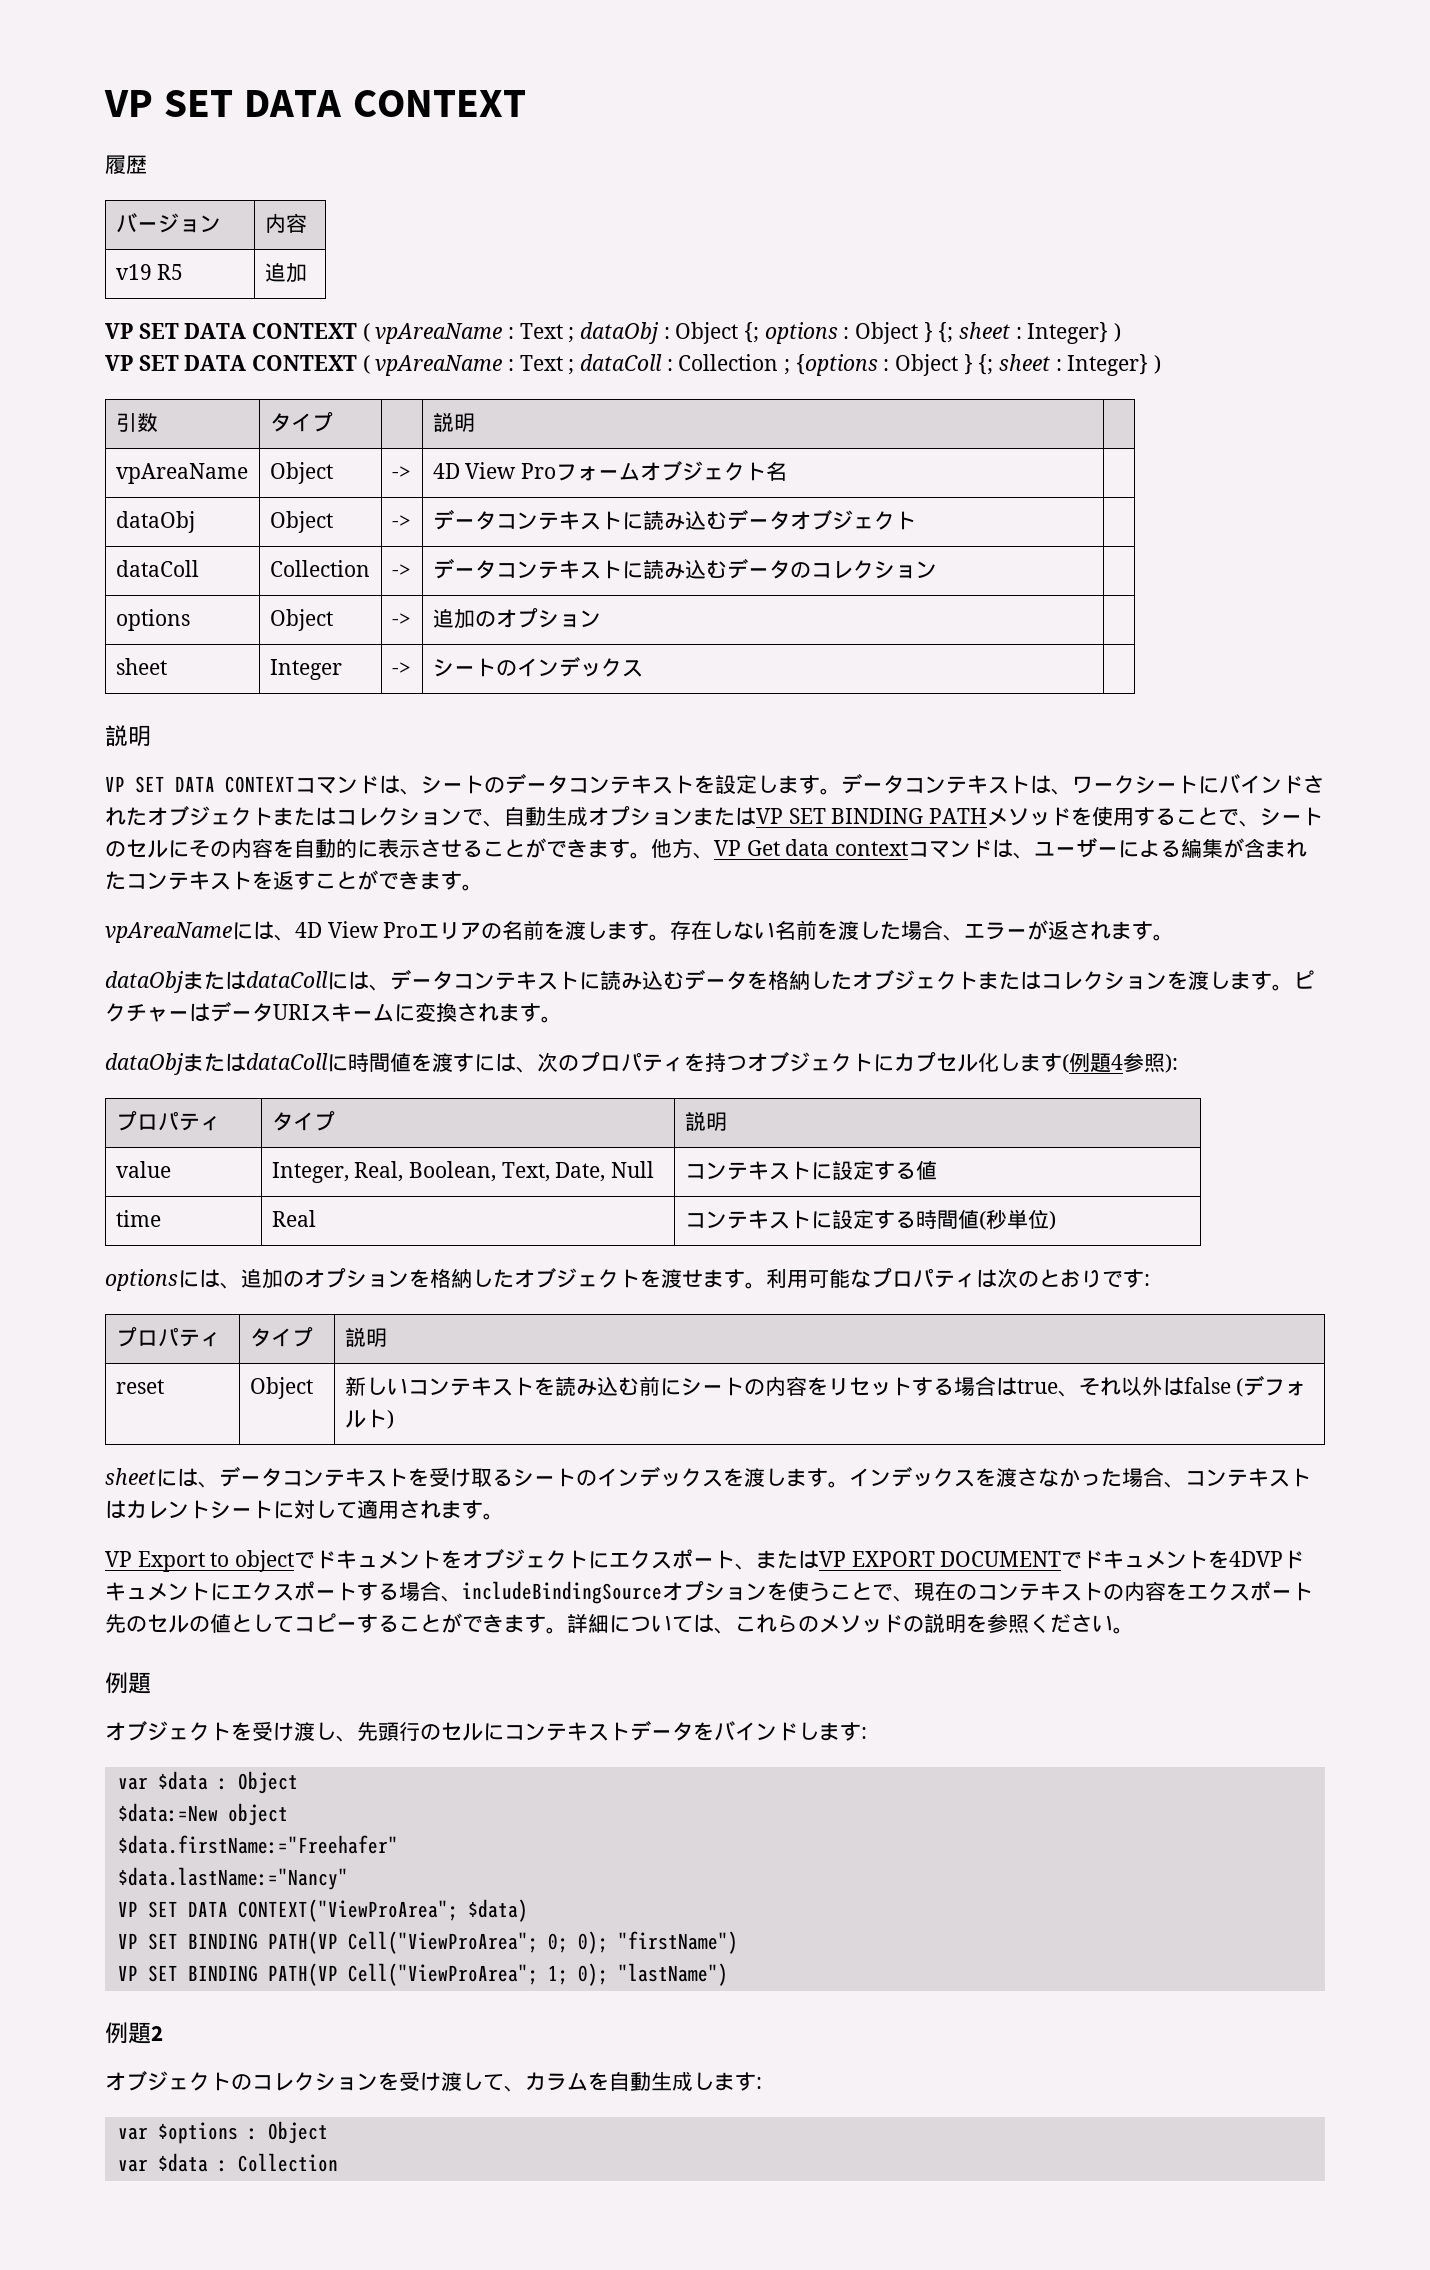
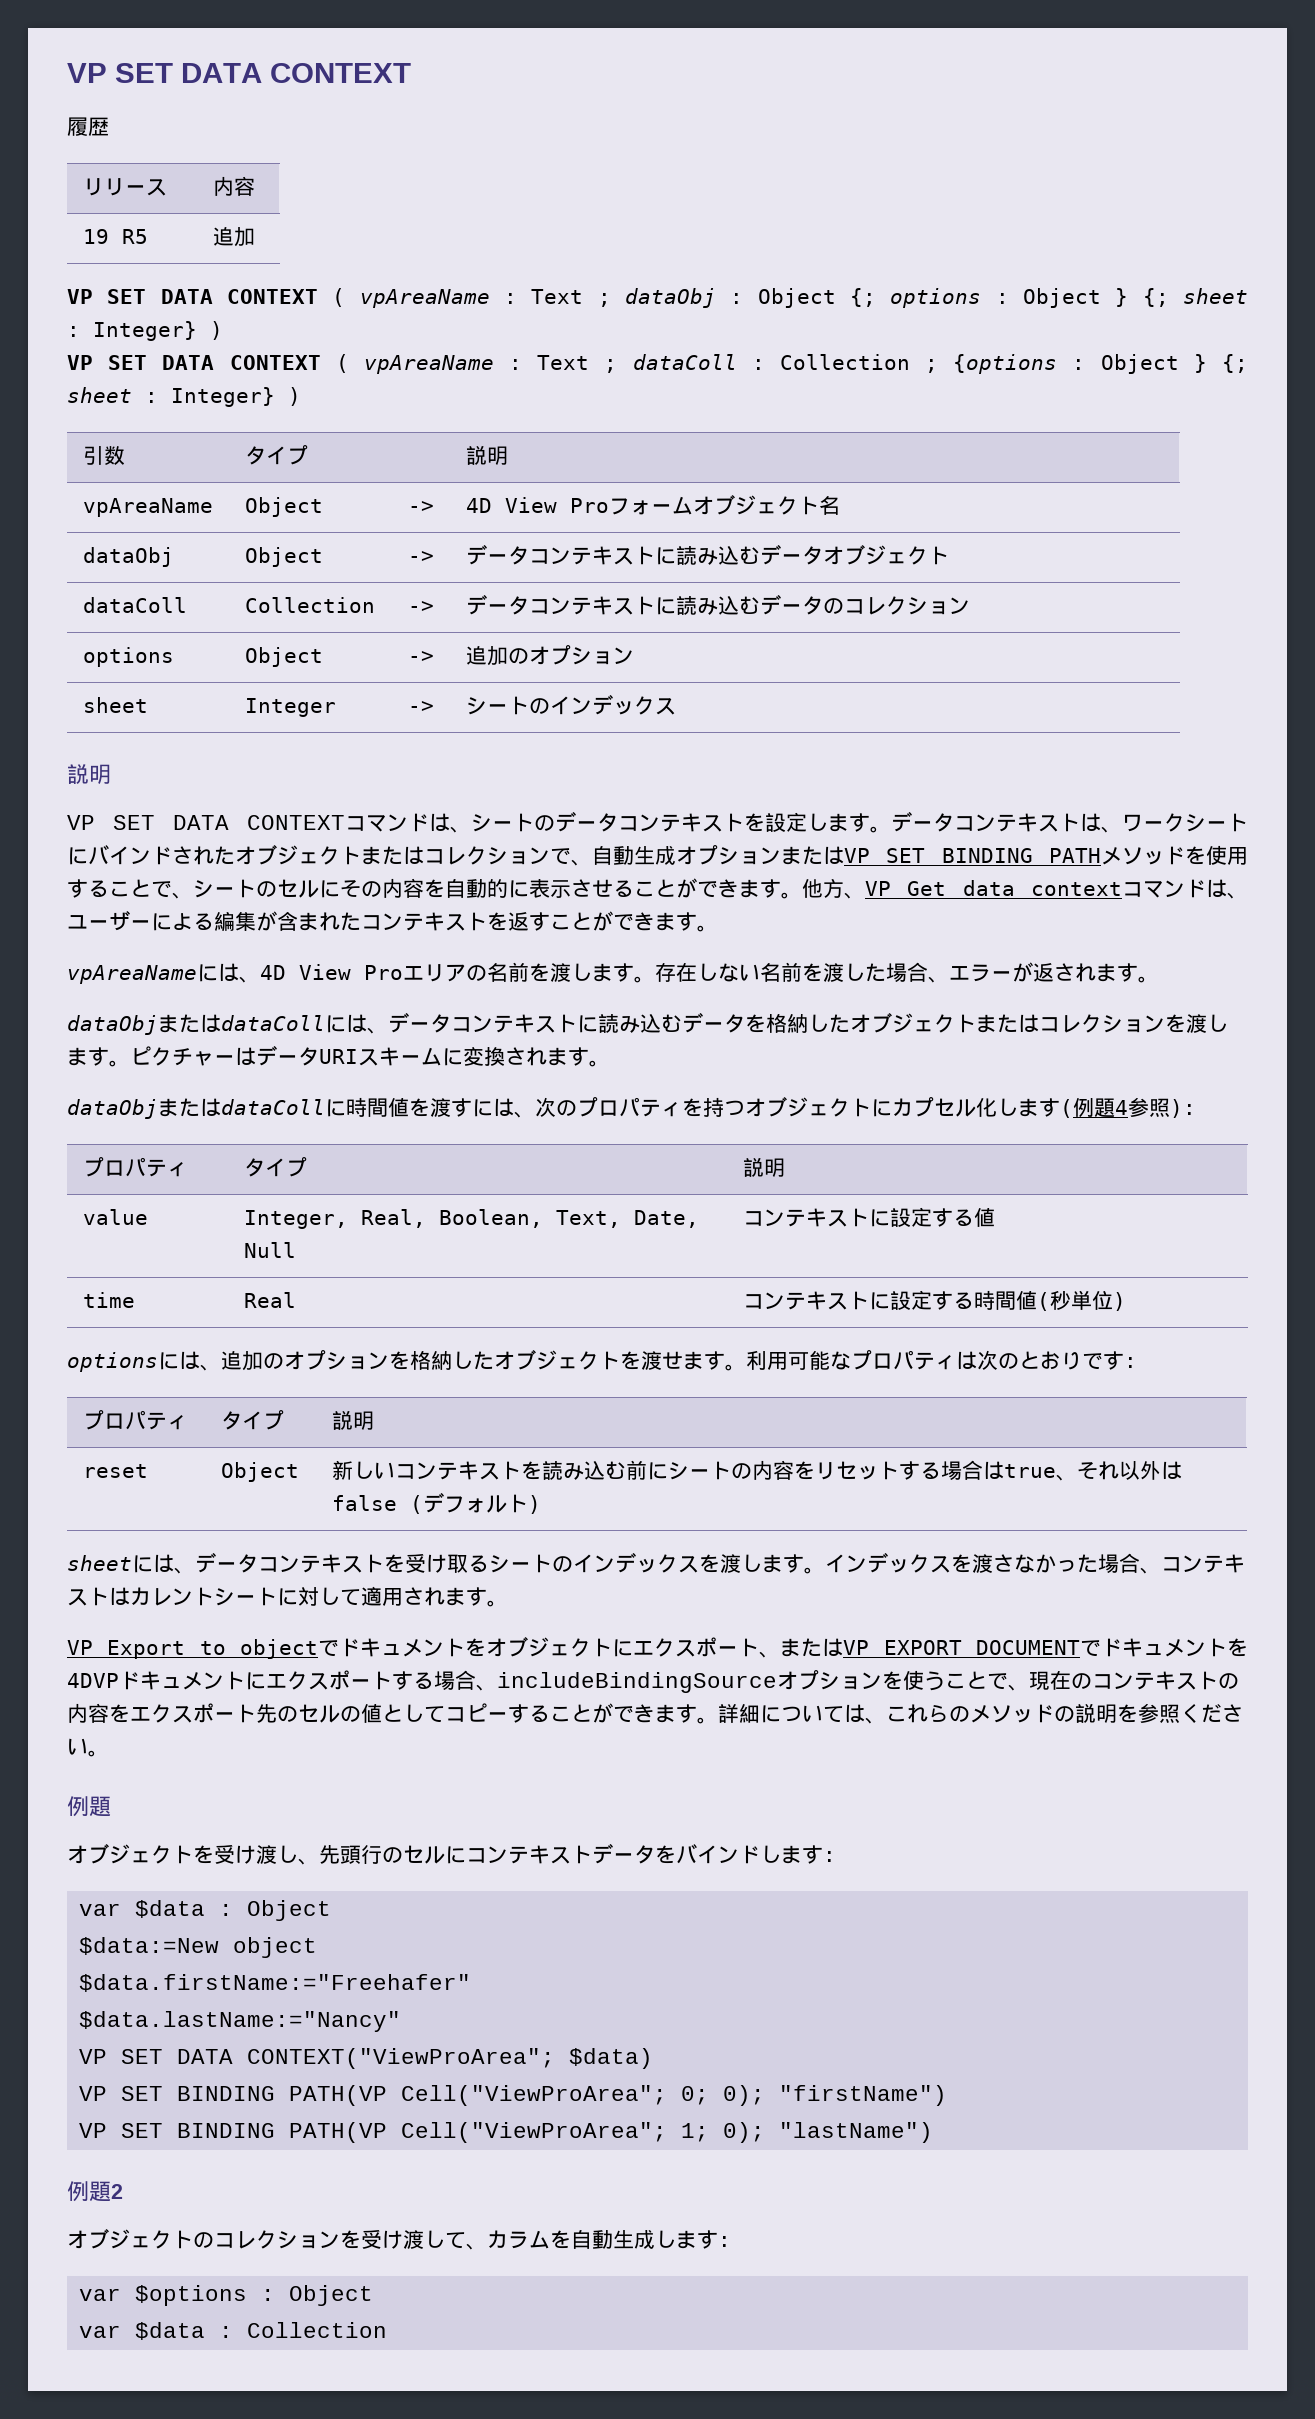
- バージョン | 内容
+ リリース | 内容
- v19 R5 | 追加
+ 19 R5 | 追加

